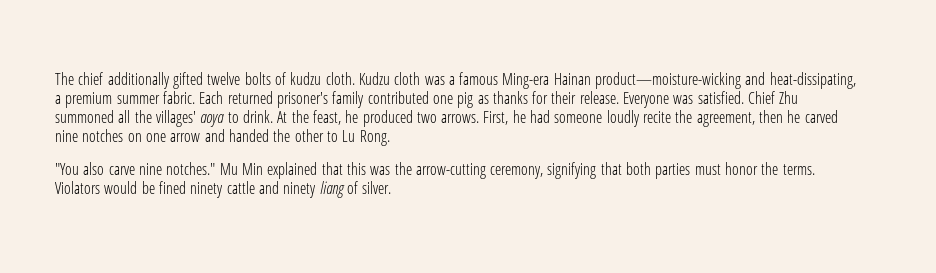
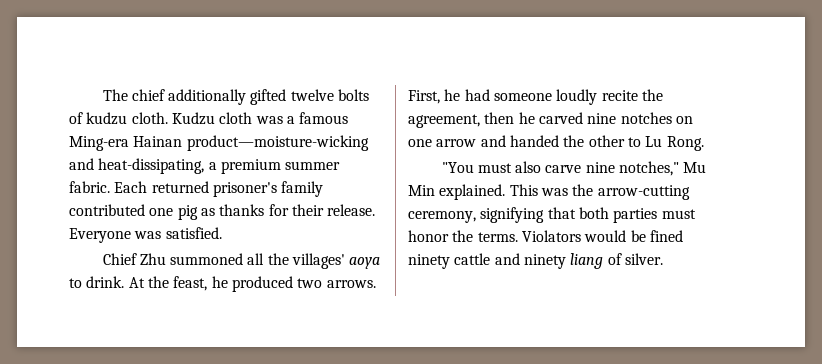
- Everyone was satisfied. Chief Zhu summoned all the villages' aoya to drink.
+ Everyone was satisfied.
+ Chief Zhu summoned all the villages' aoya to drink.
- "You also carve nine notches." Mu Min explained that this was the arrow-cutting ceremony, signifying that both parties must honor the terms.
+ "You must also carve nine notches," Mu Min explained. This was the arrow-cutting ceremony, signifying that both parties must honor the terms.

